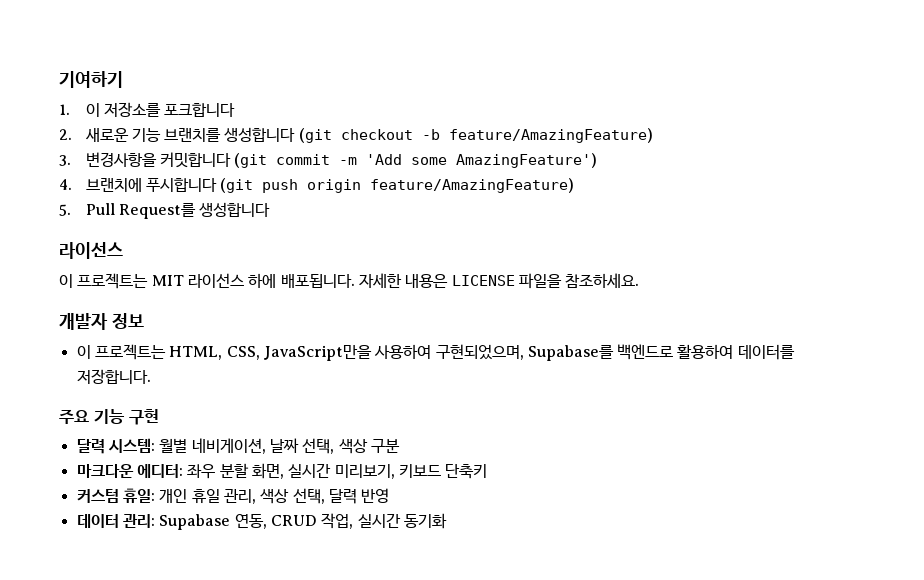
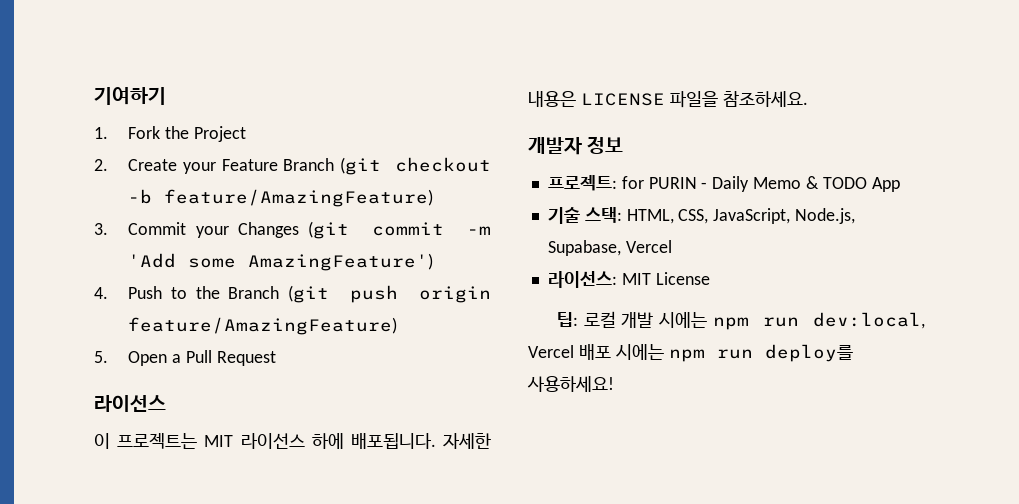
- 1. 이 저장소를 포크합니다
- 2. 새로운 기능 브랜치를 생성합니다 (git checkout -b feature/AmazingFeature)
+ 1. Fork the Project
+ 2. Create your Feature Branch (git checkout -b feature/AmazingFeature)
- 3. 변경사항을 커밋합니다 (git commit -m 'Add some AmazingFeature')
+ 3. Commit your Changes (git commit -m 'Add some AmazingFeature')
- 4. 브랜치에 푸시합니다 (git push origin feature/AmazingFeature)
+ 4. Push to the Branch (git push origin feature/AmazingFeature)
- 5. Pull Request를 생성합니다
+ 5. Open a Pull Request
- 이 프로젝트는 HTML, CSS, JavaScript만을 사용하여 구현되었으며, Supabase를 백엔드로 활용하여 데이터를 저장합니다.
- 주요 기능 구현
- 달력 시스템: 월별 네비게이션, 날짜 선택, 색상 구분
- 마크다운 에디터: 좌우 분할 화면, 실시간 미리보기, 키보드 단축키
- 커스텀 휴일: 개인 휴일 관리, 색상 선택, 달력 반영
- 데이터 관리: Supabase 연동, CRUD 작업, 실시간 동기화
+ 프로젝트: for PURIN - Daily Memo & TODO App
+ 기술 스택: HTML, CSS, JavaScript, Node.js, Supabase, Vercel
+ 라이선스: MIT License
+ 팁: 로컬 개발 시에는 npm run dev:local, Vercel 배포 시에는 npm run deploy를 사용하세요!

